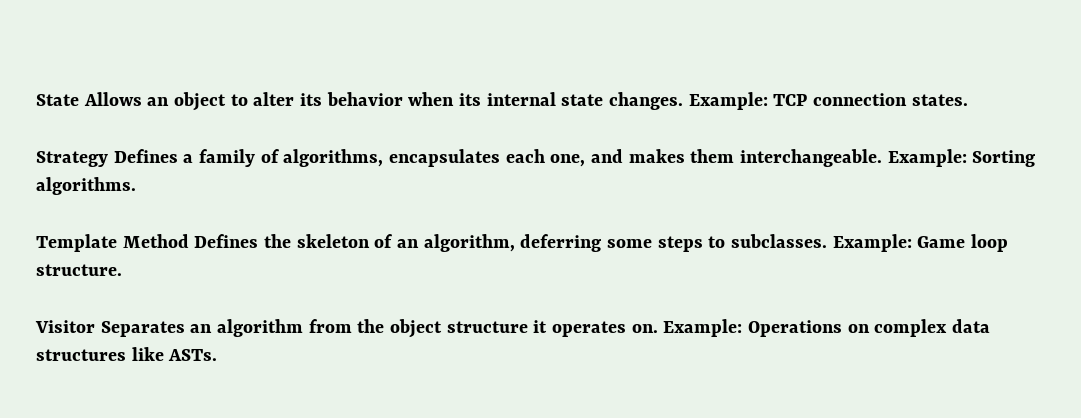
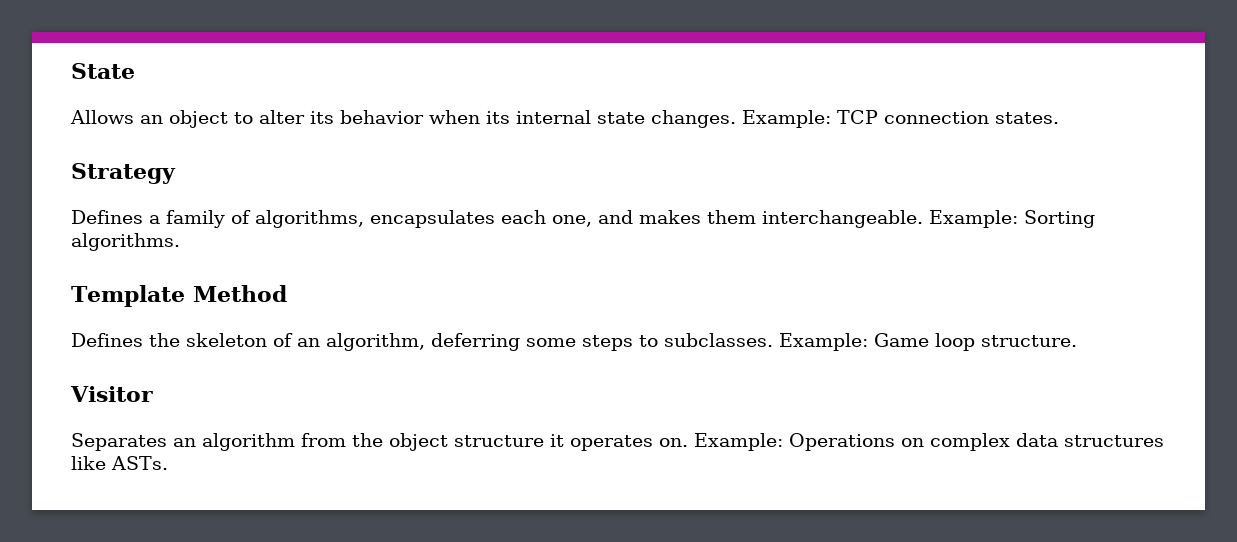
- State Allows an object to alter its behavior when its internal state changes.
+ State
+ Allows an object to alter its behavior when its internal state changes.
- Strategy Defines a family of algorithms, encapsulates each one, and makes them interchangeable.
+ Strategy
+ Defines a family of algorithms, encapsulates each one, and makes them interchangeable.
- Template Method Defines the skeleton of an algorithm, deferring some steps to subclasses.
+ Template Method
+ Defines the skeleton of an algorithm, deferring some steps to subclasses.
- Visitor Separates an algorithm from the object structure it operates on.
+ Visitor
+ Separates an algorithm from the object structure it operates on.

